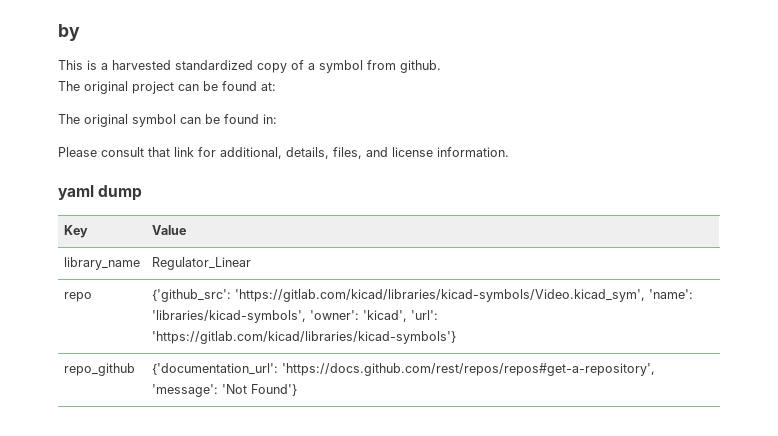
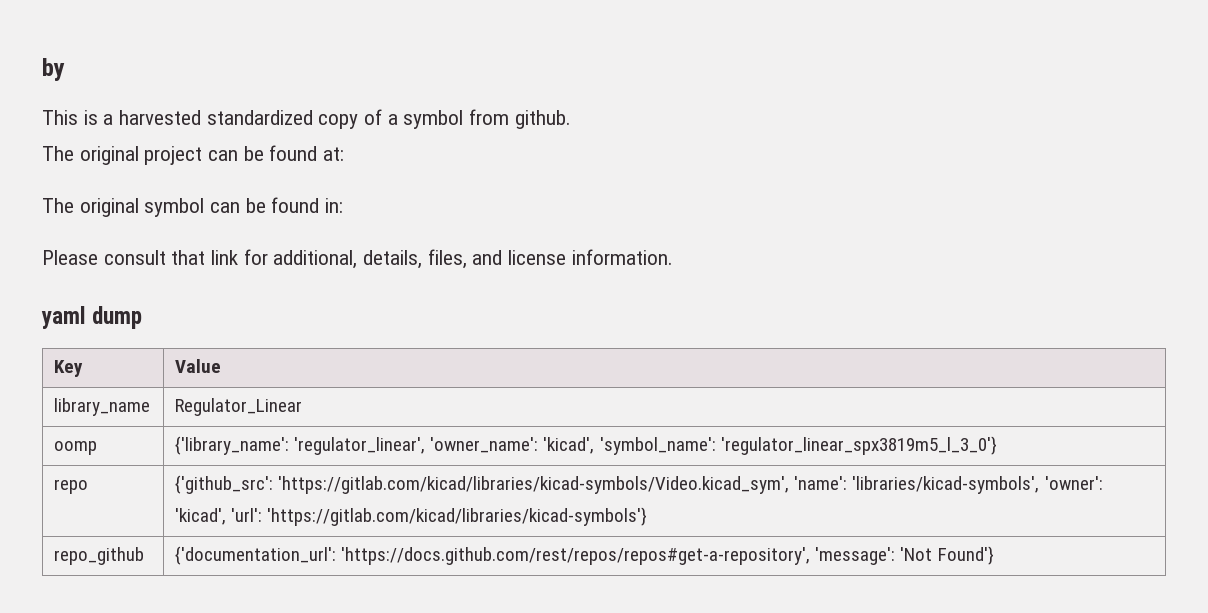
+ oomp | {'library_name': 'regulator_linear', 'owner_name': 'kicad', 'symbol_name': 'regulator_linear_spx3819m5_l_3_0'}

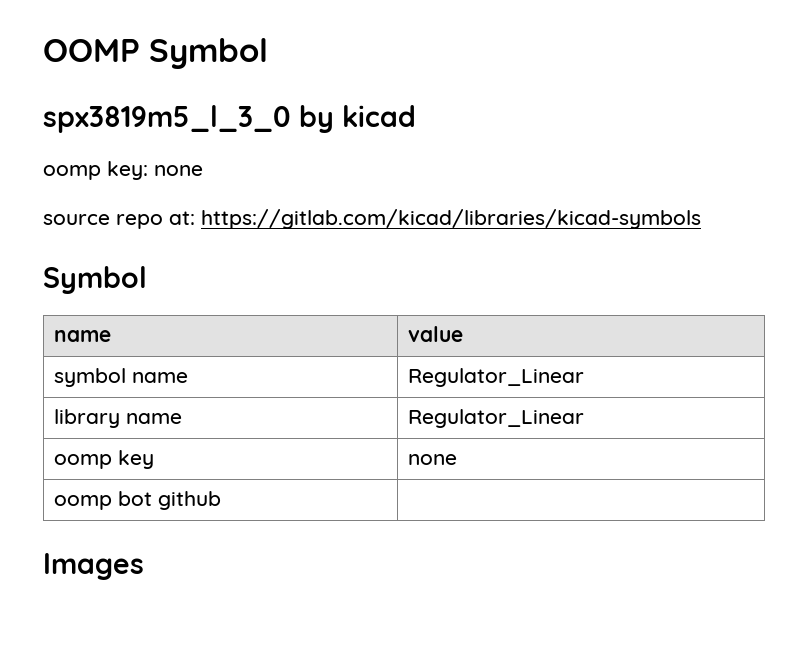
- by
- This is a harvested standardized copy of a symbol from github.
- The original project can be found at:
- The original symbol can be found in:
- Please consult that link for additional, details, files, and license information.
- yaml dump
- Key | Value
- library_name | Regulator_Linear
- oomp | {'library_name': 'regulator_linear', 'owner_name': 'kicad', 'symbol_name': 'regulator_linear_spx3819m5_l_3_0'}
- repo | {'github_src': 'https://gitlab.com/kicad/libraries/kicad-symbols/Video.kicad_sym', 'name': 'libraries/kicad-symbols', 'owner': 'kicad', 'url': 'https://gitlab.com/kicad/libraries/kicad-symbols'}
- repo_github | {'documentation_url': 'https://docs.github.com/rest/repos/repos#get-a-repository', 'message': 'Not Found'}
+ OOMP Symbol
+ spx3819m5_l_3_0 by kicad
+ oomp key: none
+ source repo at: https://gitlab.com/kicad/libraries/kicad-symbols
+ Symbol
+ name | value
+ symbol name | Regulator_Linear
+ library name | Regulator_Linear
+ oomp key | none
+ oomp bot github |
+ Images

